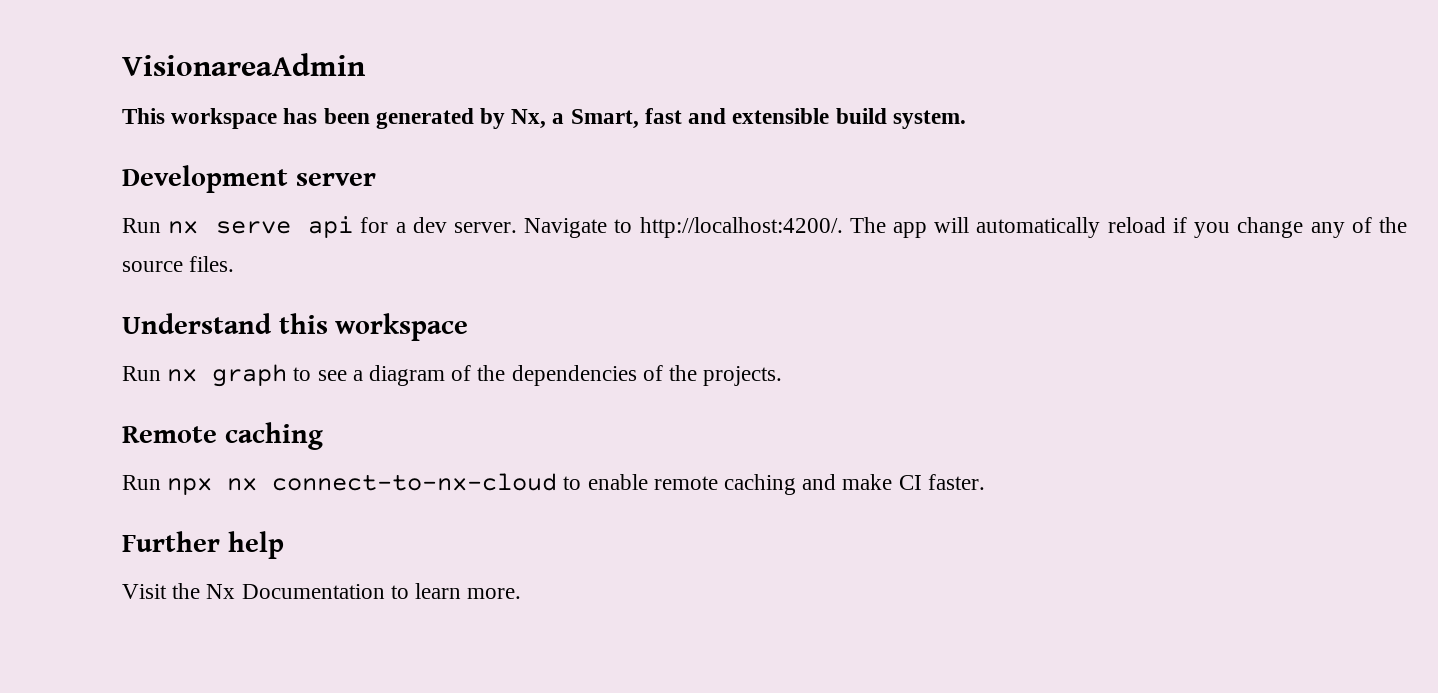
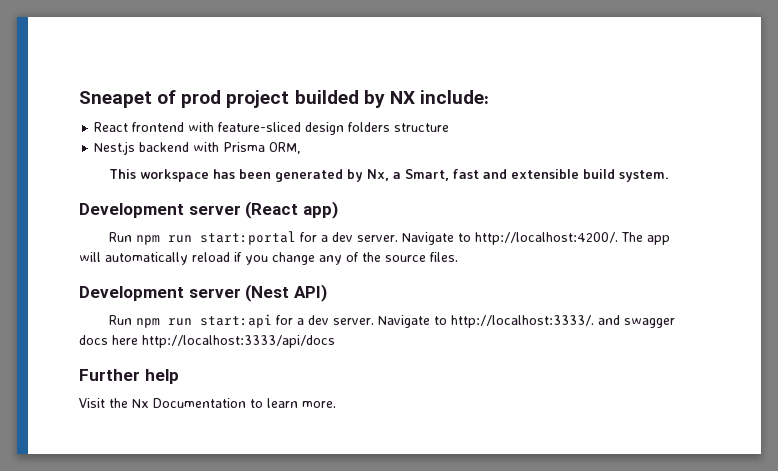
- VisionareaAdmin
+ Sneapet of prod project builded by NX include:
+ React frontend with feature-sliced design folders structure
+ Nest.js backend with Prisma ORM,
- Development server
- Run nx serve api for a dev server.
+ Development server (React app)
+ Run npm run start:portal for a dev server.
- Understand this workspace
- Run nx graph to see a diagram of the dependencies of the projects.
- Remote caching
- Run npx nx connect-to-nx-cloud to enable remote caching and make CI faster.
+ Development server (Nest API)
+ Run npm run start:api for a dev server. Navigate to http://localhost:3333/. and swagger docs here http://localhost:3333/api/docs

